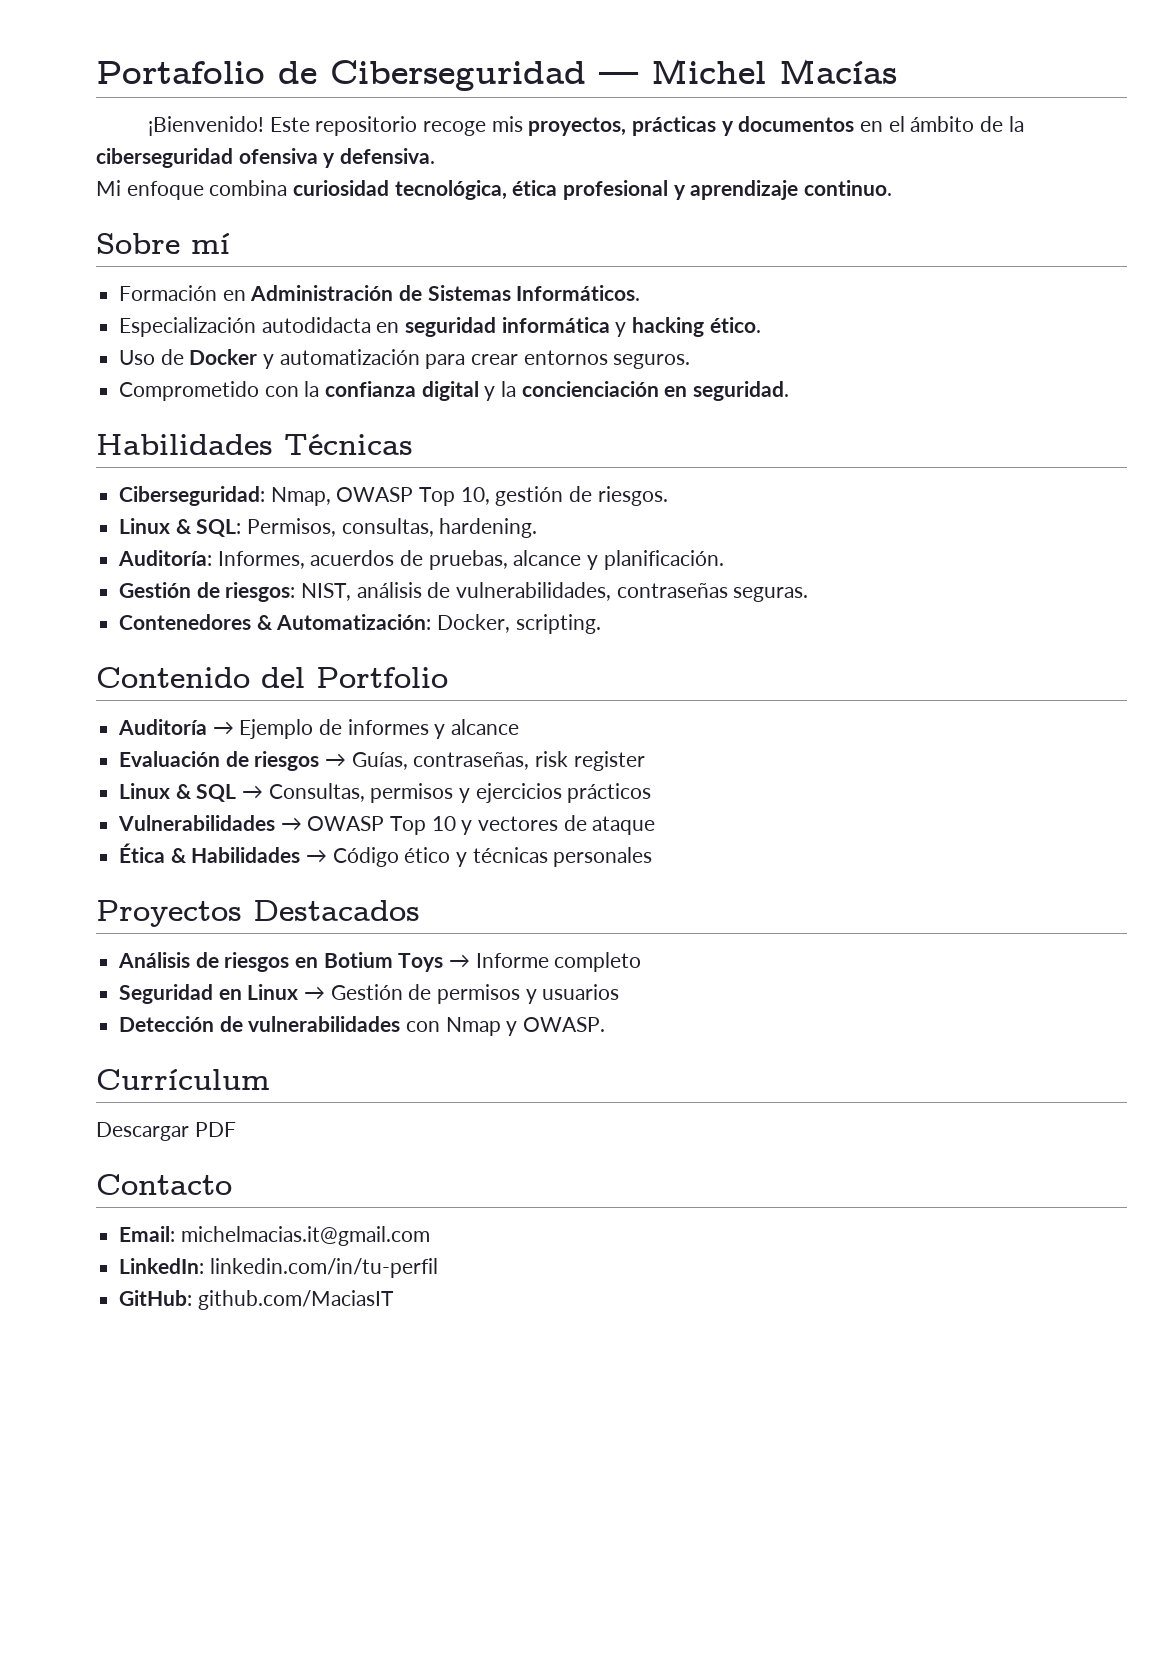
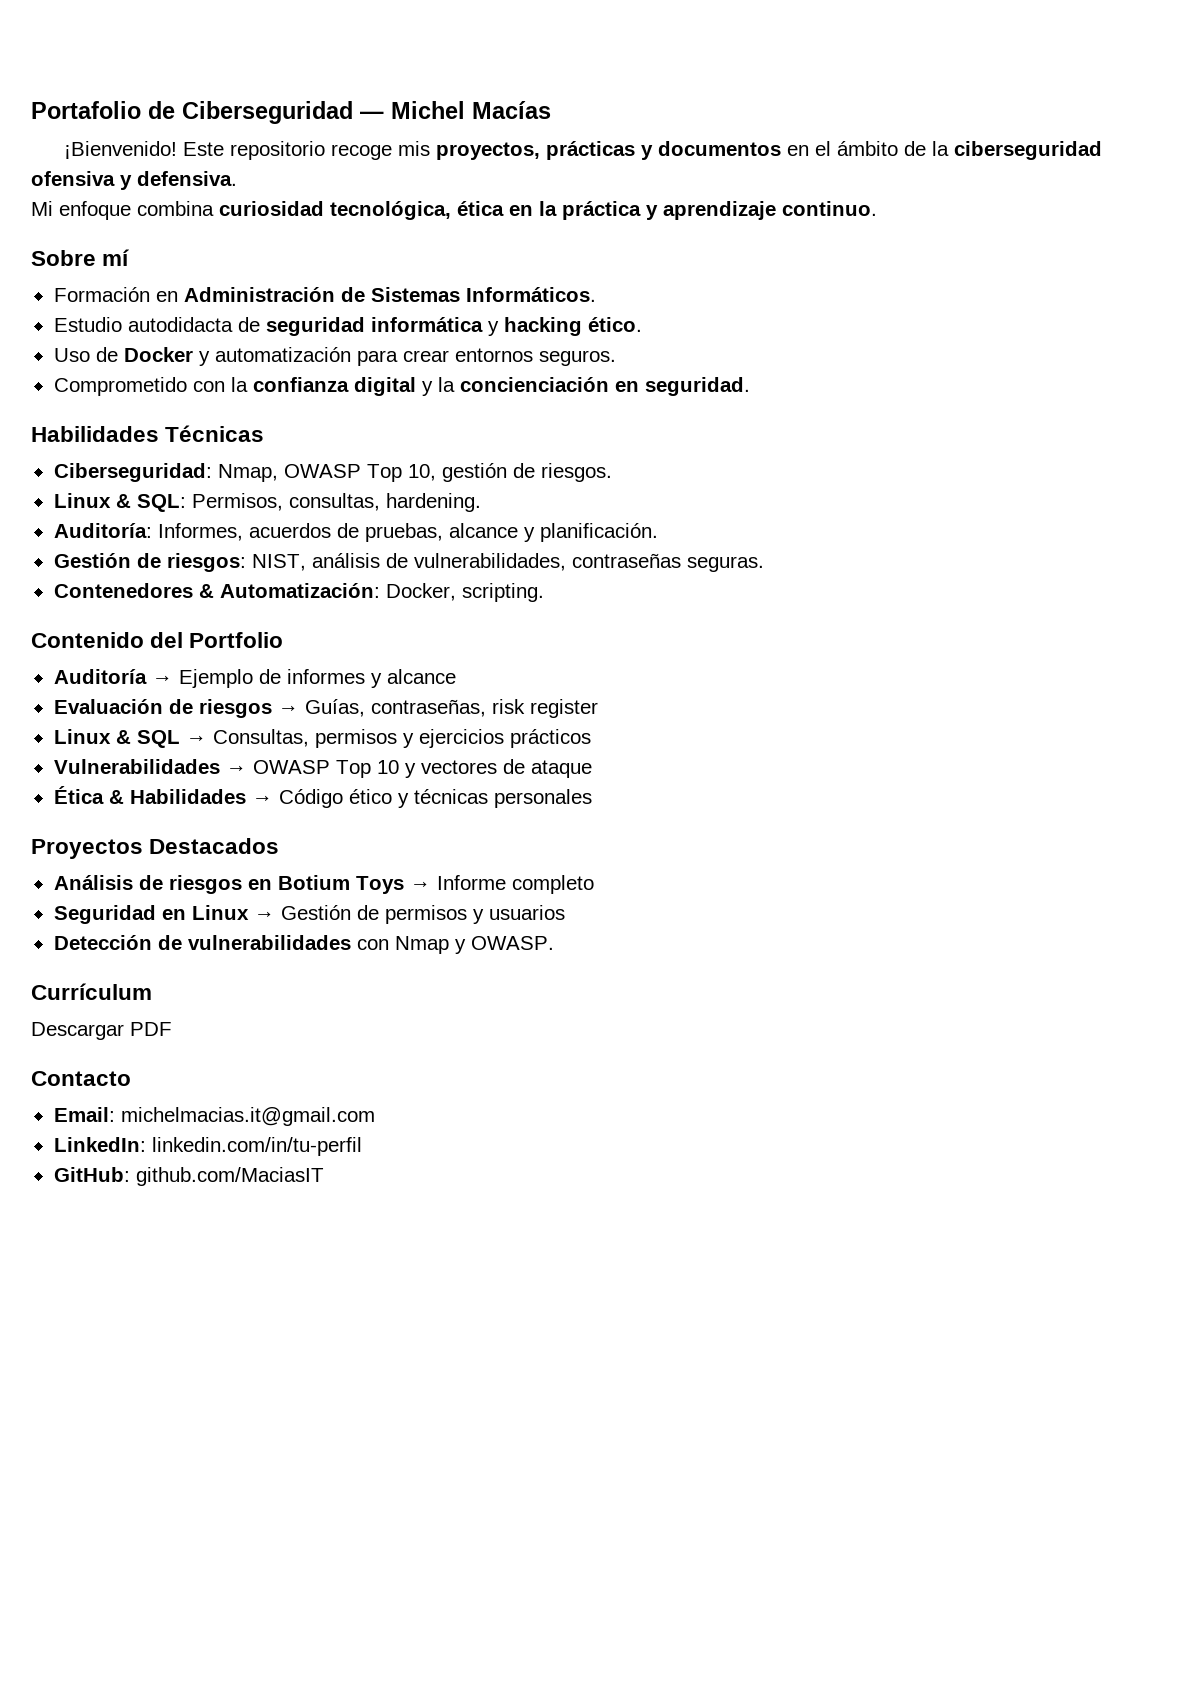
- Mi enfoque combina curiosidad tecnológica, ética profesional y aprendizaje continuo.
+ Mi enfoque combina curiosidad tecnológica, ética en la práctica y aprendizaje continuo.
- Especialización autodidacta en seguridad informática y hacking ético.
+ Estudio autodidacta de seguridad informática y hacking ético.

